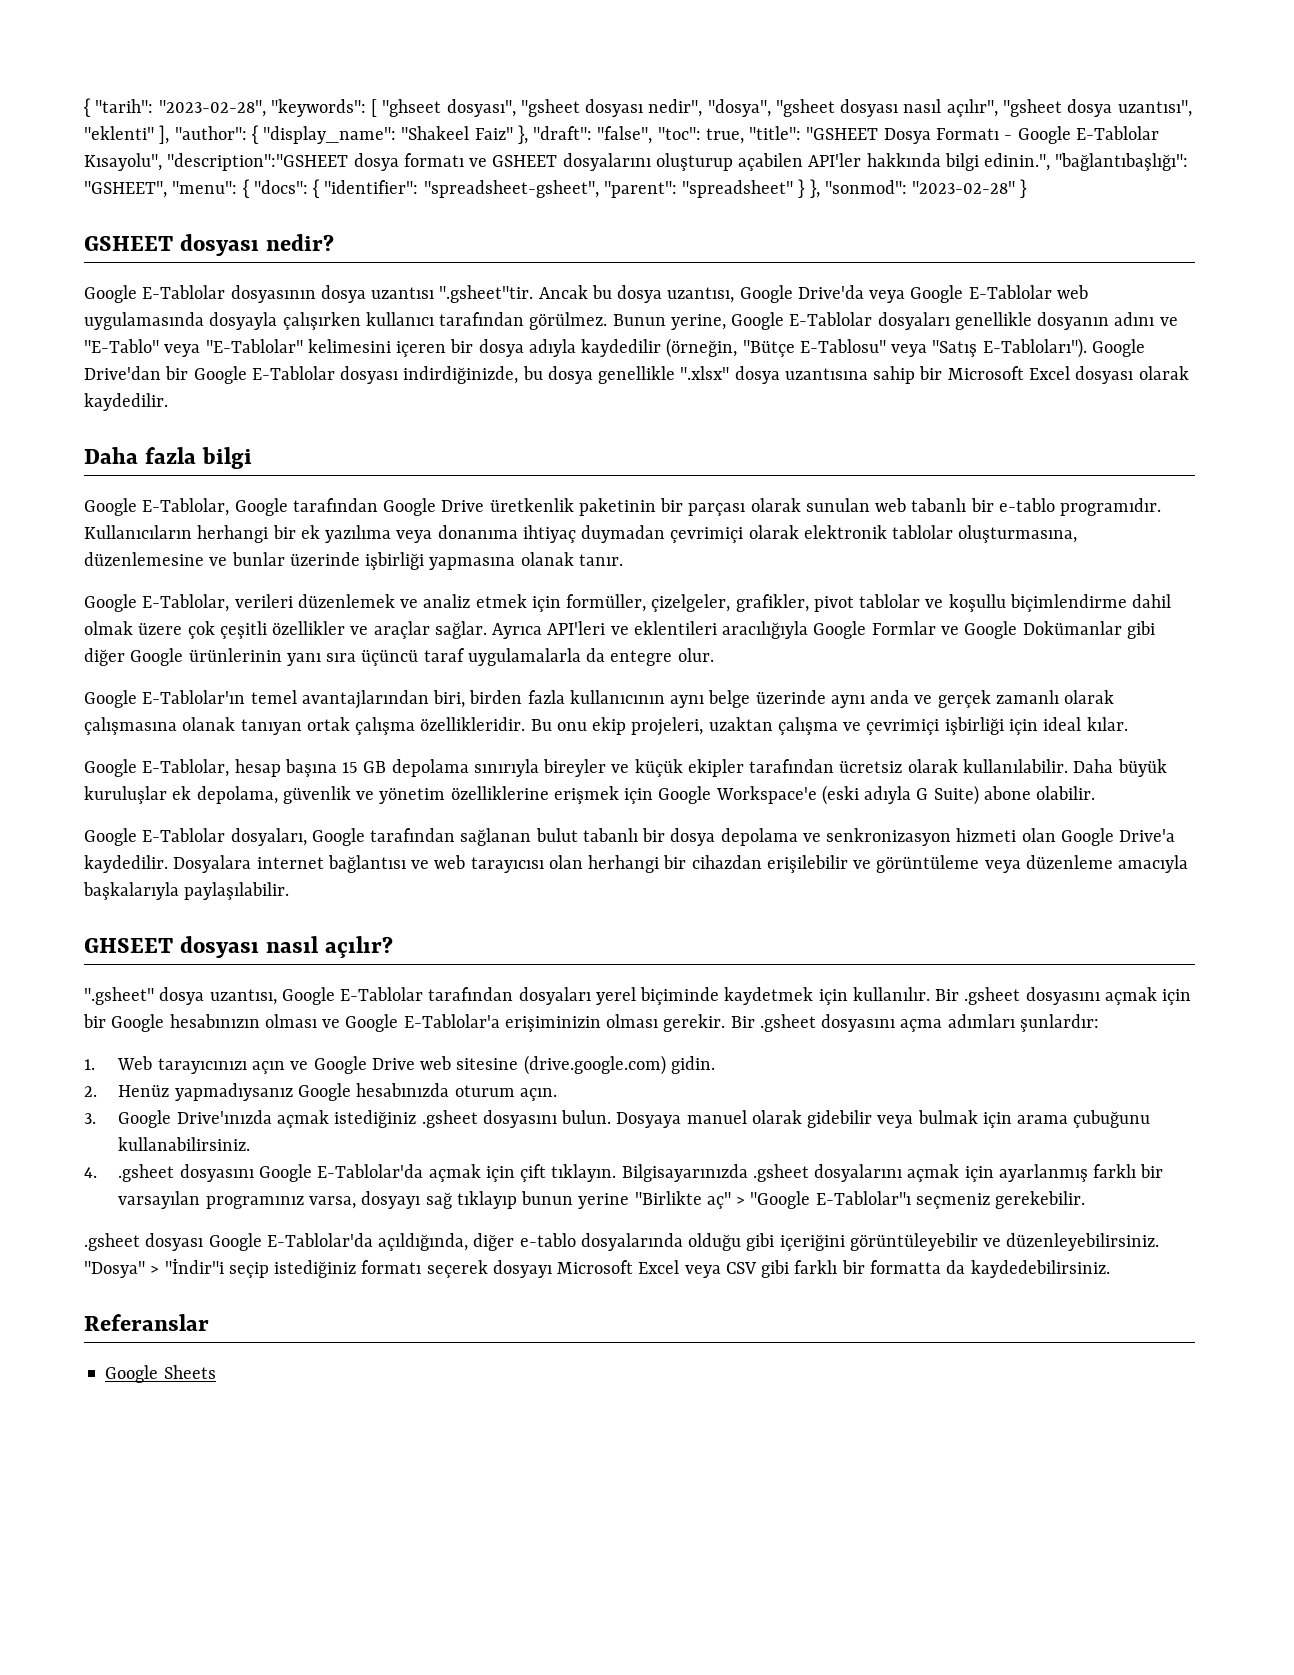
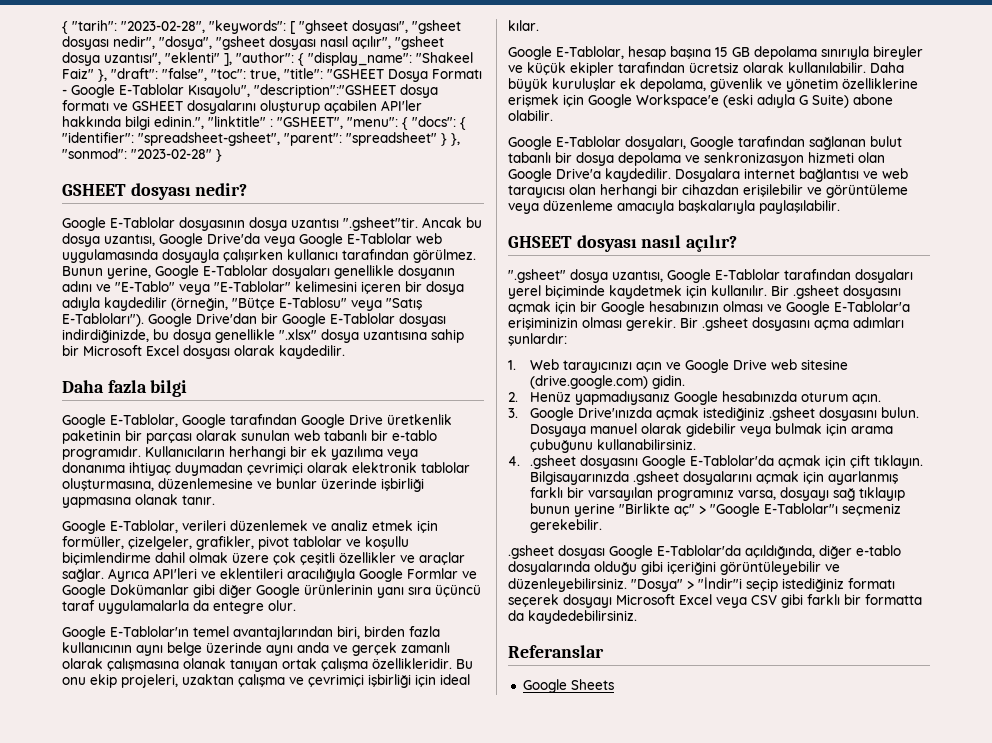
- "GSHEET Dosya Formatı - Google E-Tablolar Kısayolu", "description":"GSHEET dosya formatı ve GSHEET dosyalarını oluşturup açabilen API'ler hakkında bilgi edinin.", "bağlantıbaşlığı":
+ "GSHEET Dosya Formatı - Google E-Tablolar Kısayolu", "description":"GSHEET dosya formatı ve GSHEET dosyalarını oluşturup açabilen API'ler hakkında bilgi edinin.", "linktitle" :

